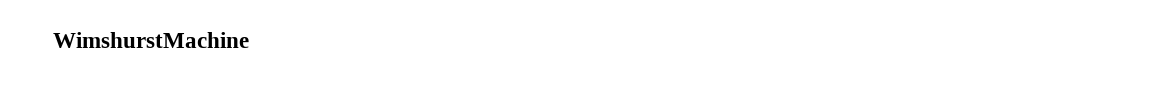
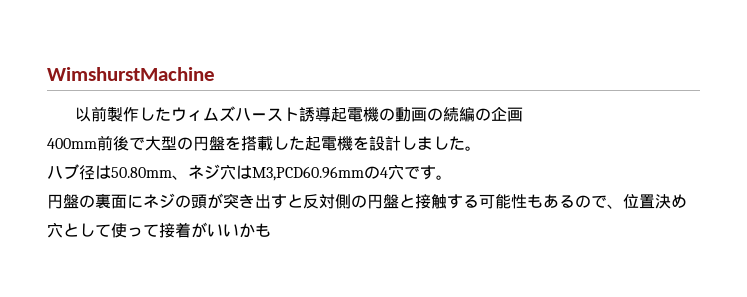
+ 以前製作したウィムズハースト誘導起電機の動画の続編の企画
+ 400mm前後で大型の円盤を搭載した起電機を設計しました。
+ ハブ径は50.80mm、ネジ穴はM3,PCD60.96mmの4穴です。
+ 円盤の裏面にネジの頭が突き出すと反対側の円盤と接触する可能性もあるので、位置決め穴として使って接着がいいかも

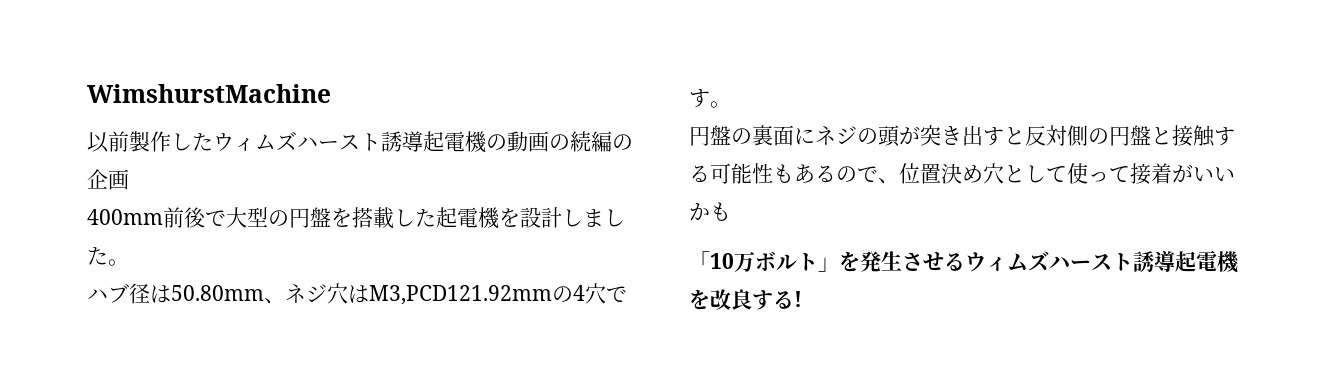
- ハブ径は50.80mm、ネジ穴はM3,PCD60.96mmの4穴です。
+ ハブ径は50.80mm、ネジ穴はM3,PCD121.92mmの4穴です。
+ 「10万ボルト」を発生させるウィムズハースト誘導起電機を改良する!

